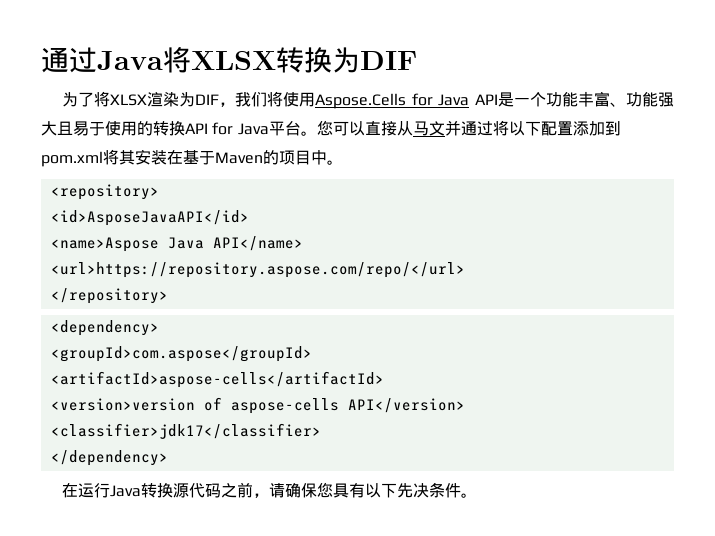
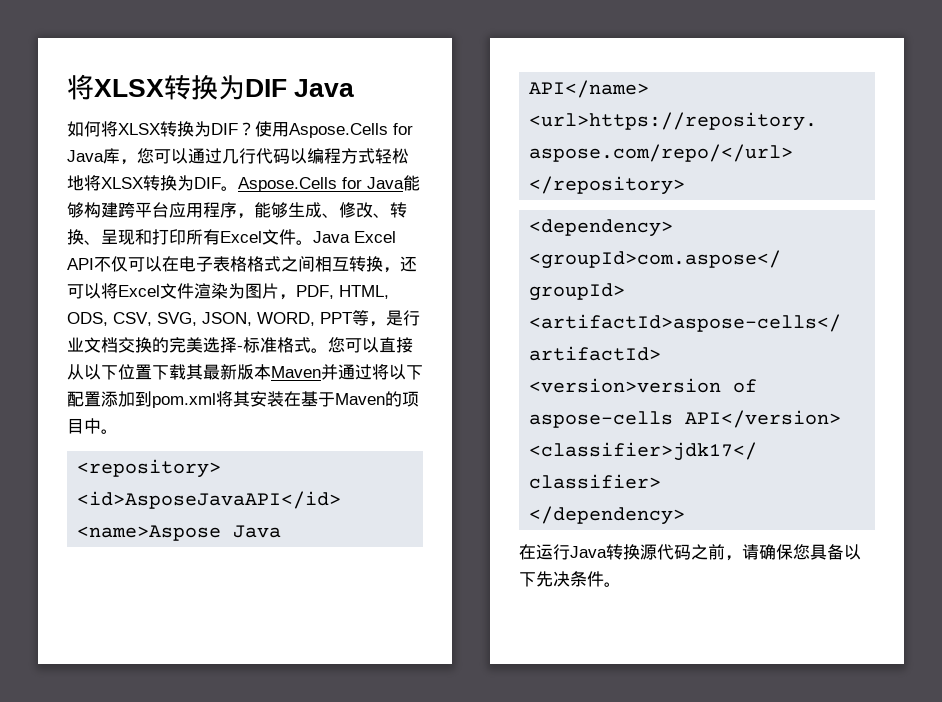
- 通过Java将XLSX转换为DIF
- 为了将XLSX渲染为DIF，我们将使用Aspose.Cells for Java API是一个功能丰富、功能强大且易于使用的转换API for Java平台。您可以直接从马文并通过将以下配置添加到pom.xml将其安装在基于Maven的项目中。
+ 将XLSX转换为DIF Java
+ 如何将XLSX转换为DIF？使用Aspose.Cells for Java库，您可以通过几行代码以编程方式轻松地将XLSX转换为DIF。Aspose.Cells for Java能够构建跨平台应用程序，能够生成、修改、转换、呈现和打印所有Excel文件。Java Excel API不仅可以在电子表格格式之间相互转换，还可以将Excel文件渲染为图片，PDF, HTML, ODS, CSV, SVG, JSON, WORD, PPT等，是行业文档交换的完美选择-标准格式。您可以直接从以下位置下载其最新版本Maven并通过将以下配置添加到pom.xml将其安装在基于Maven的项目中。
- 在运行Java转换源代码之前，请确保您具有以下先决条件。
+ 在运行Java转换源代码之前，请确保您具备以下先决条件。

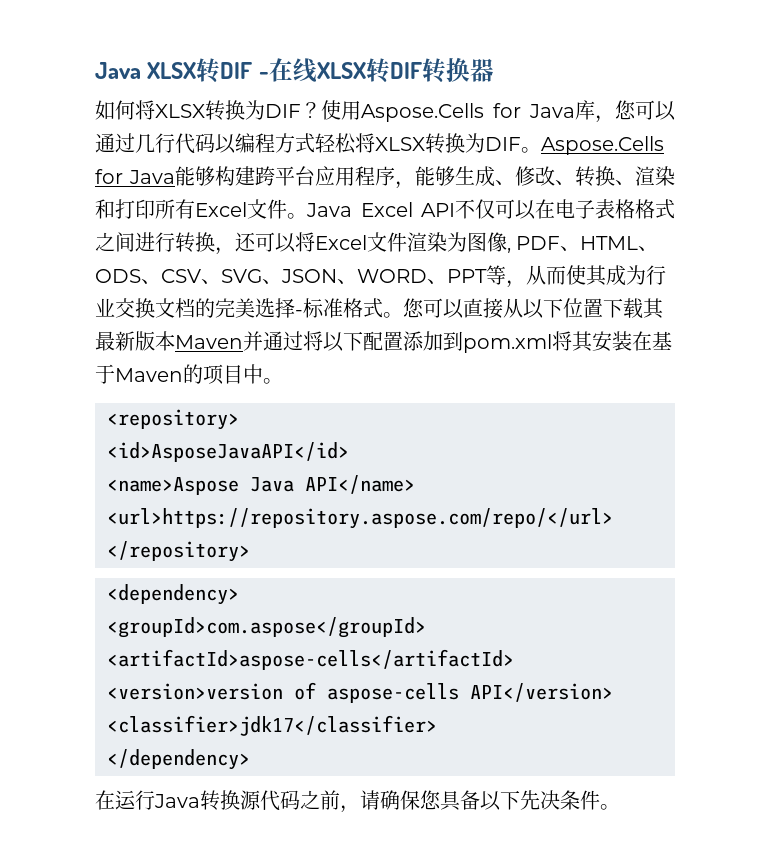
- 将XLSX转换为DIF Java
+ Java XLSX转DIF -在线XLSX转DIF转换器
- 使用Aspose.Cells for Java库，您可以通过几行代码以编程方式轻松地将XLSX转换为DIF。
+ 使用Aspose.Cells for Java库，您可以通过几行代码以编程方式轻松将XLSX转换为DIF。
- Aspose.Cells for Java能够构建跨平台应用程序，能够生成、修改、转换、呈现和打印所有Excel文件。
+ Aspose.Cells for Java能够构建跨平台应用程序，能够生成、修改、转换、渲染和打印所有Excel文件。
- Java Excel API不仅可以在电子表格格式之间相互转换，还可以将Excel文件渲染为图片，PDF, HTML, ODS, CSV, SVG, JSON, WORD, PPT等，是行业文档交换的完美选择-标准格式。
+ Java Excel API不仅可以在电子表格格式之间进行转换，还可以将Excel文件渲染为图像, PDF、HTML、ODS、CSV、SVG、JSON、WORD、PPT等，从而使其成为行业交换文档的完美选择-标准格式。

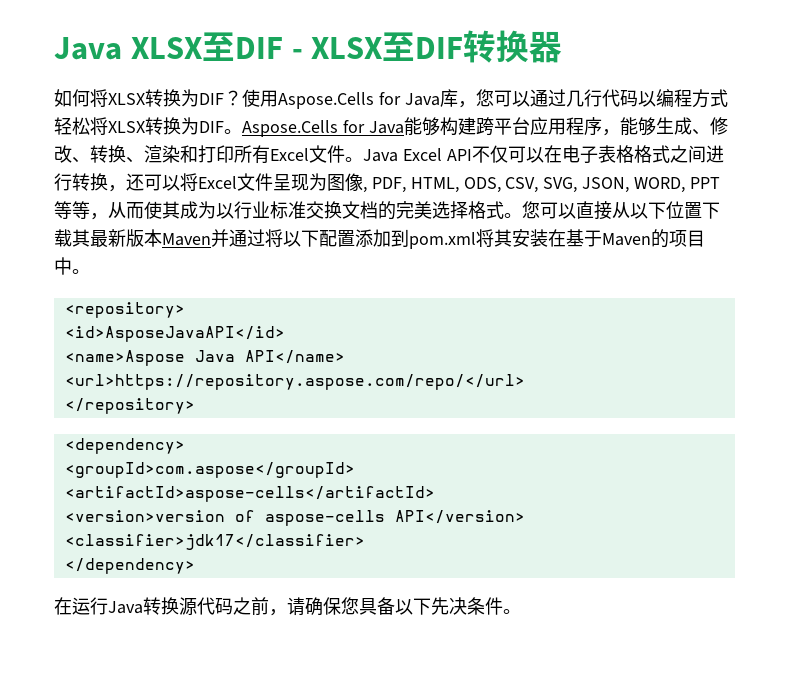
- Java XLSX转DIF -在线XLSX转DIF转换器
+ Java XLSX至DIF - XLSX至DIF转换器
- Java Excel API不仅可以在电子表格格式之间进行转换，还可以将Excel文件渲染为图像, PDF、HTML、ODS、CSV、SVG、JSON、WORD、PPT等，从而使其成为行业交换文档的完美选择-标准格式。
+ Java Excel API不仅可以在电子表格格式之间进行转换，还可以将Excel文件呈现为图像, PDF, HTML, ODS, CSV, SVG, JSON, WORD, PPT等等，从而使其成为以行业标准交换文档的完美选择格式。

